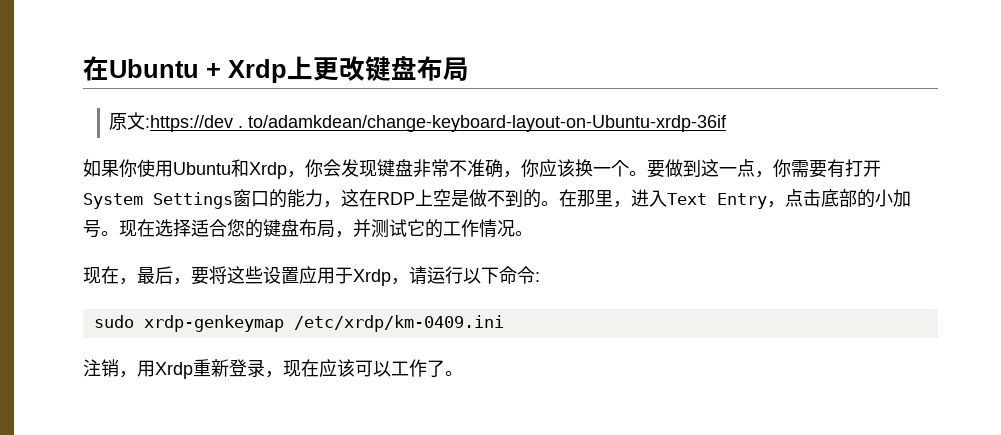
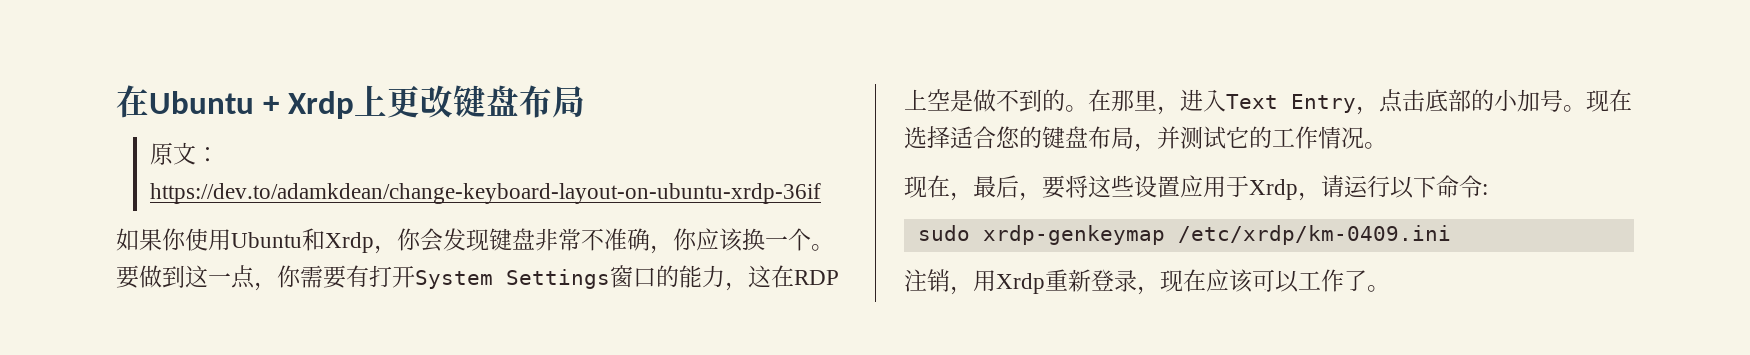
- 原文:https://dev . to/adamkdean/change-keyboard-layout-on-Ubuntu-xrdp-36if
+ 原文：https://dev.to/adamkdean/change-keyboard-layout-on-ubuntu-xrdp-36if

